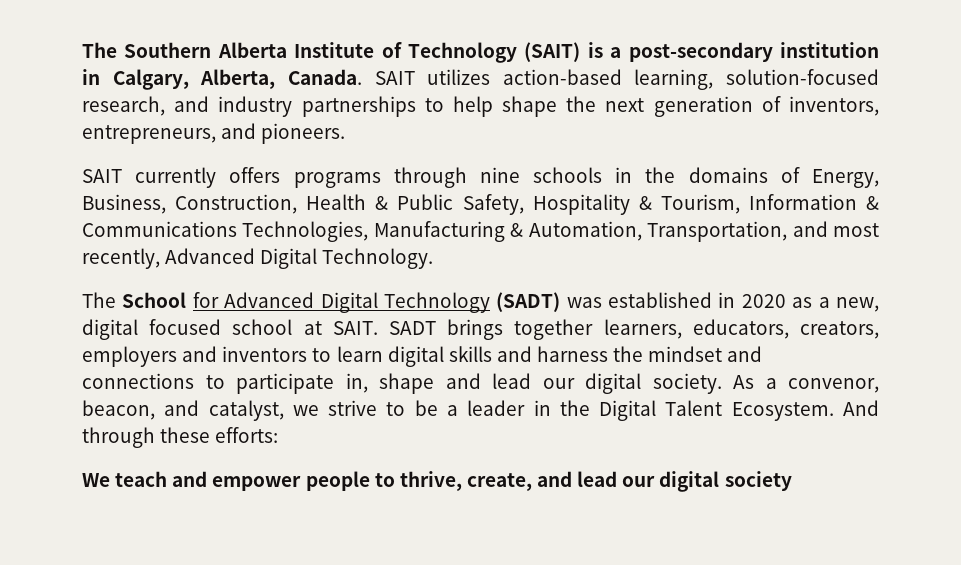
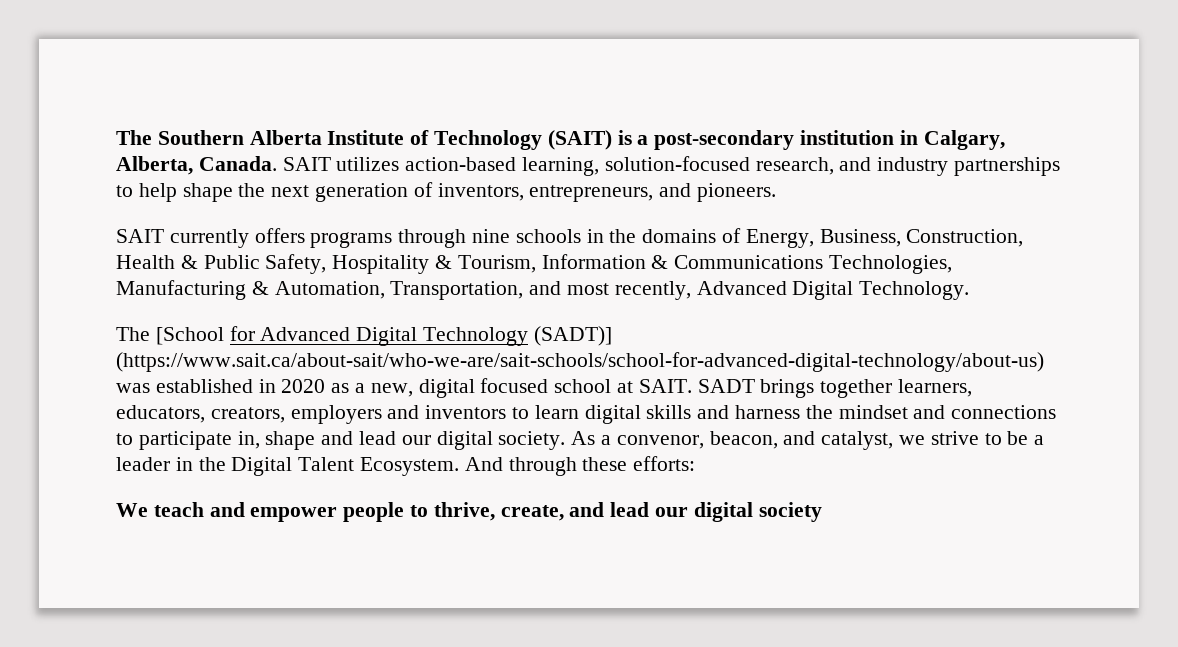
- The School for Advanced Digital Technology (SADT) was established in 2020 as a new, digital focused school at SAIT.
+ The [School for Advanced Digital Technology (SADT)] (https://www.sait.ca/about-sait/who-we-are/sait-schools/school-for-advanced-digital-technology/about-us) was established in 2020 as a new, digital focused school at SAIT.

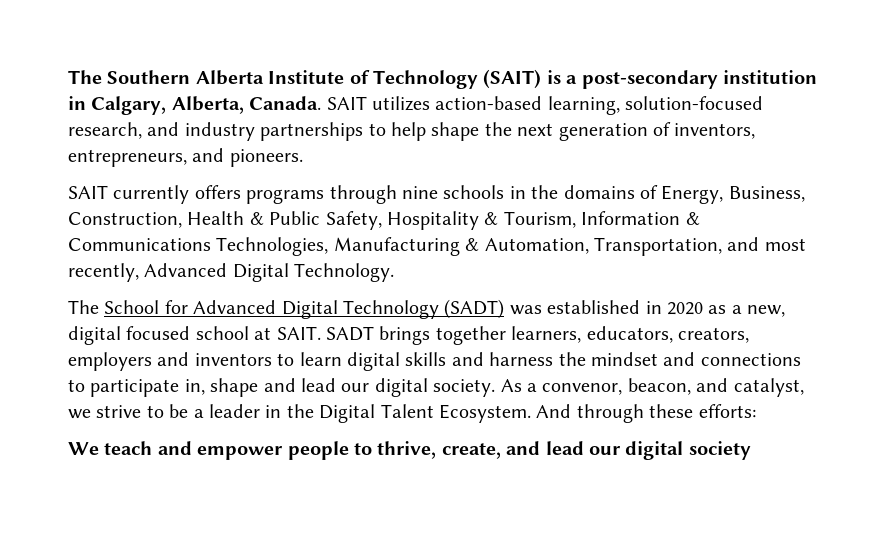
- The [School for Advanced Digital Technology (SADT)] (https://www.sait.ca/about-sait/who-we-are/sait-schools/school-for-advanced-digital-technology/about-us) was established in 2020 as a new, digital focused school at SAIT.
+ The School for Advanced Digital Technology (SADT) was established in 2020 as a new, digital focused school at SAIT.

